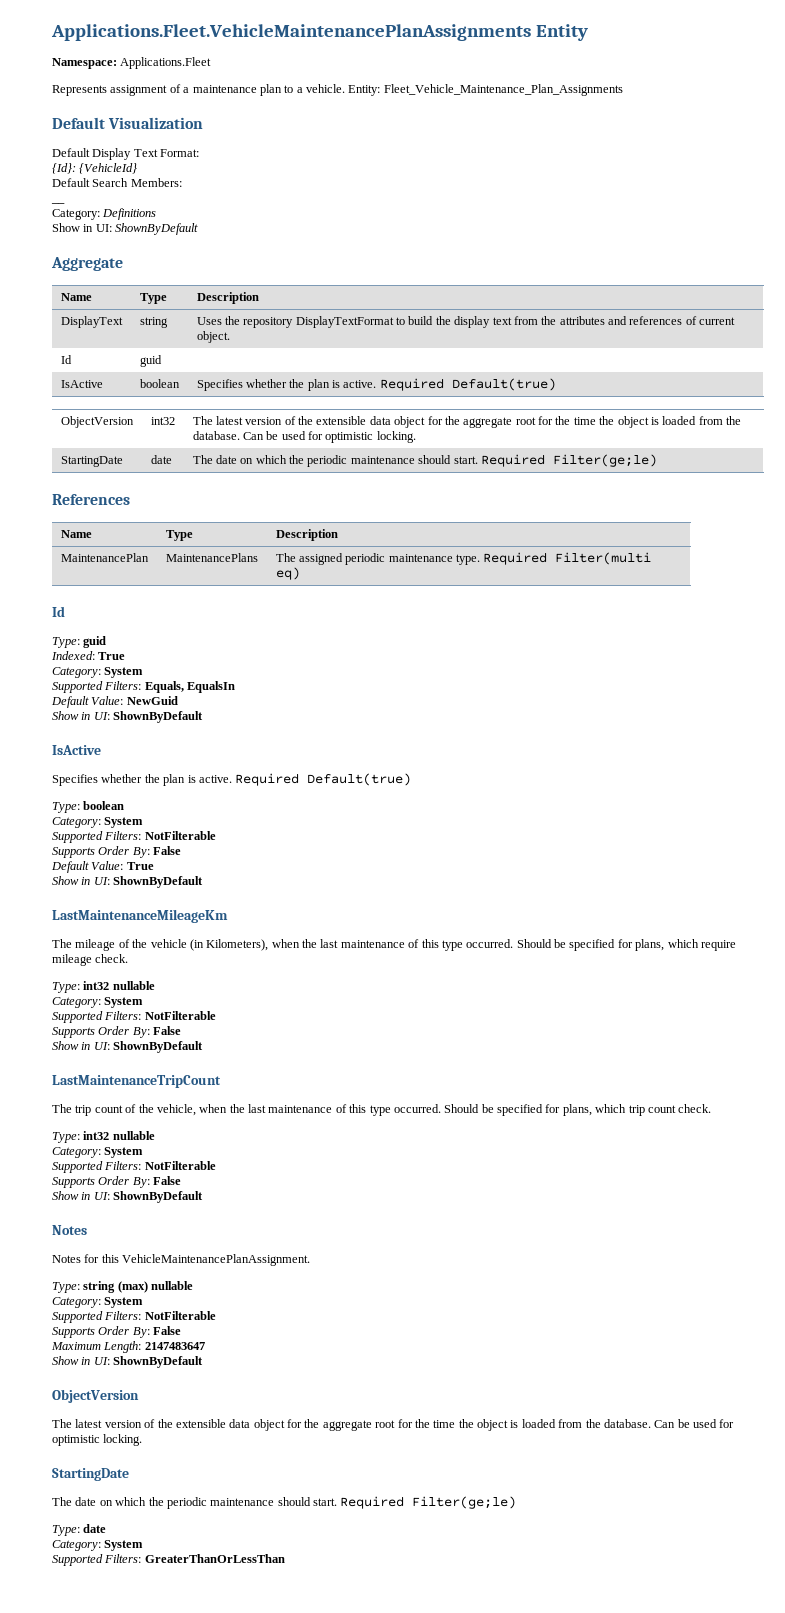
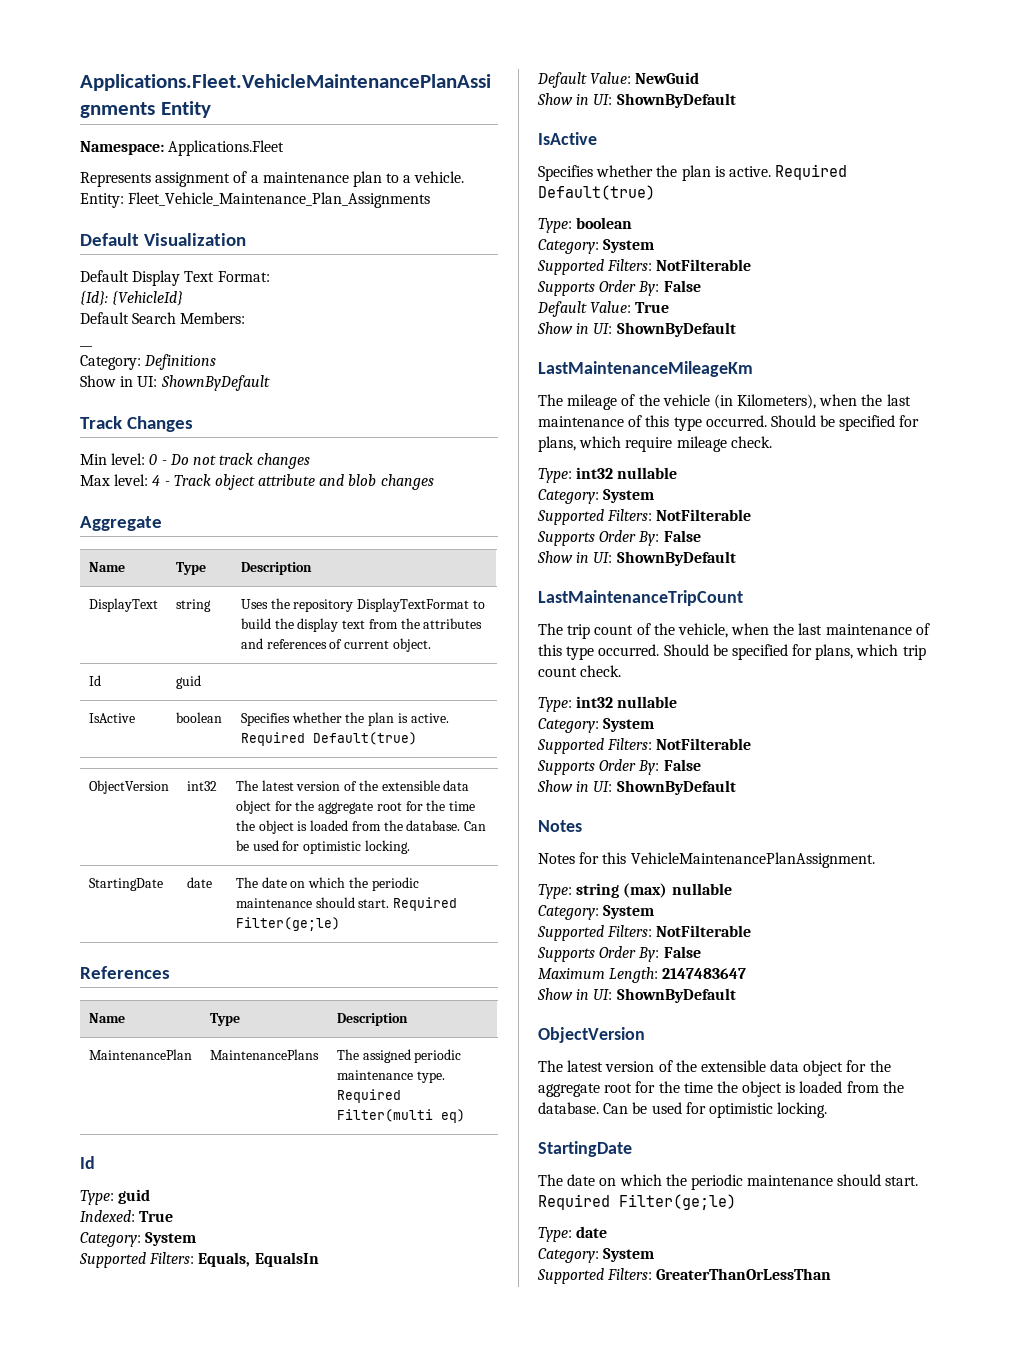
+ Track Changes
+ Min level: 0 - Do not track changes
+ Max level: 4 - Track object attribute and blob changes

